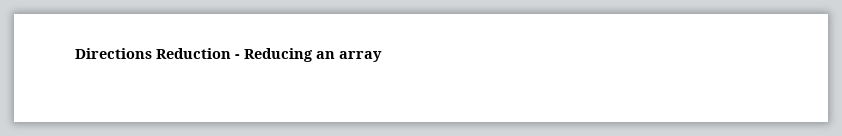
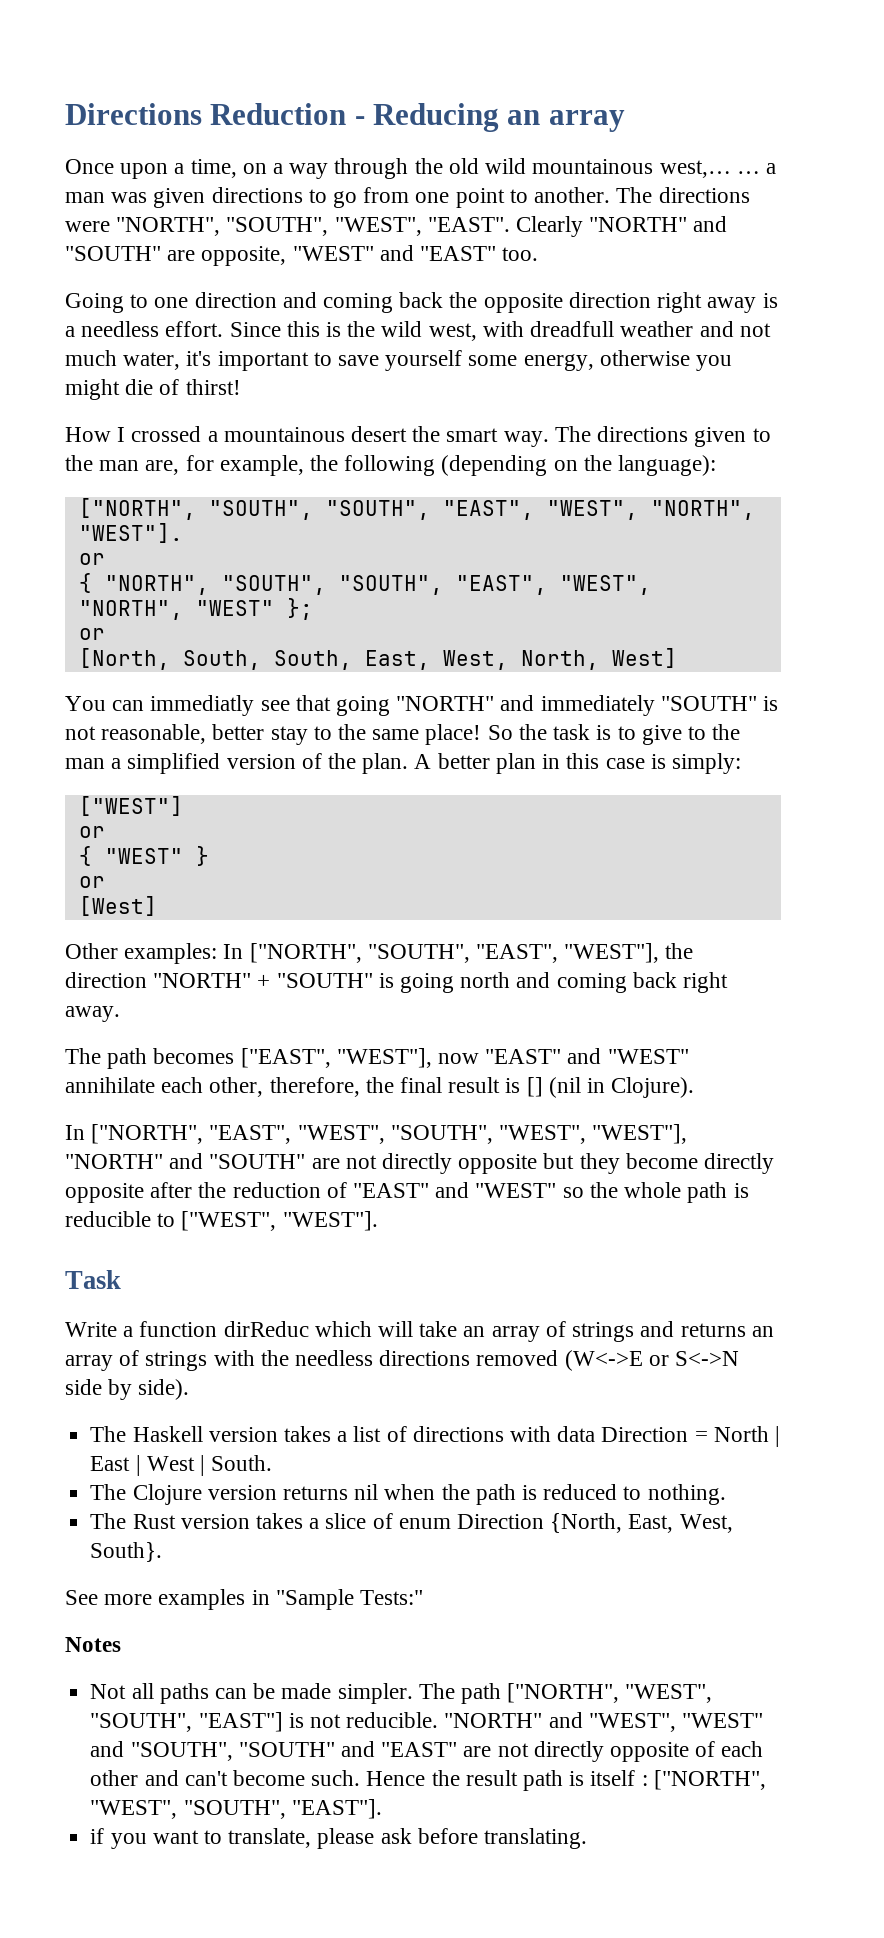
+ Once upon a time, on a way through the old wild mountainous west,… … a man was given directions to go from one point to another. The directions were "NORTH", "SOUTH", "WEST", "EAST". Clearly "NORTH" and "SOUTH" are opposite, "WEST" and "EAST" too.
+ Going to one direction and coming back the opposite direction right away is a needless effort. Since this is the wild west, with dreadfull weather and not much water, it's important to save yourself some energy, otherwise you might die of thirst!
+ How I crossed a mountainous desert the smart way. The directions given to the man are, for example, the following (depending on the language):
+ ["NORTH", "SOUTH", "SOUTH", "EAST", "WEST", "NORTH", "WEST"].
+ or
+ { "NORTH", "SOUTH", "SOUTH", "EAST", "WEST", "NORTH", "WEST" };
+ or
+ [North, South, South, East, West, North, West]
+ You can immediatly see that going "NORTH" and immediately "SOUTH" is not reasonable, better stay to the same place! So the task is to give to the man a simplified version of the plan. A better plan in this case is simply:
+ ["WEST"]
+ or
+ { "WEST" }
+ or
+ [West]
+ Other examples: In ["NORTH", "SOUTH", "EAST", "WEST"], the direction "NORTH" + "SOUTH" is going north and coming back right away.
+ The path becomes ["EAST", "WEST"], now "EAST" and "WEST" annihilate each other, therefore, the final result is [] (nil in Clojure).
+ In ["NORTH", "EAST", "WEST", "SOUTH", "WEST", "WEST"], "NORTH" and "SOUTH" are not directly opposite but they become directly opposite after the reduction of "EAST" and "WEST" so the whole path is reducible to ["WEST", "WEST"].
+ Task
+ Write a function dirReduc which will take an array of strings and returns an array of strings with the needless directions removed (W<->E or S<->N side by side).
+ The Haskell version takes a list of directions with data Direction = North | East | West | South.
+ The Clojure version returns nil when the path is reduced to nothing.
+ The Rust version takes a slice of enum Direction {North, East, West, South}.
+ See more examples in "Sample Tests:"
+ Notes
+ Not all paths can be made simpler. The path ["NORTH", "WEST", "SOUTH", "EAST"] is not reducible. "NORTH" and "WEST", "WEST" and "SOUTH", "SOUTH" and "EAST" are not directly opposite of each other and can't become such. Hence the result path is itself : ["NORTH", "WEST", "SOUTH", "EAST"].
+ if you want to translate, please ask before translating.

